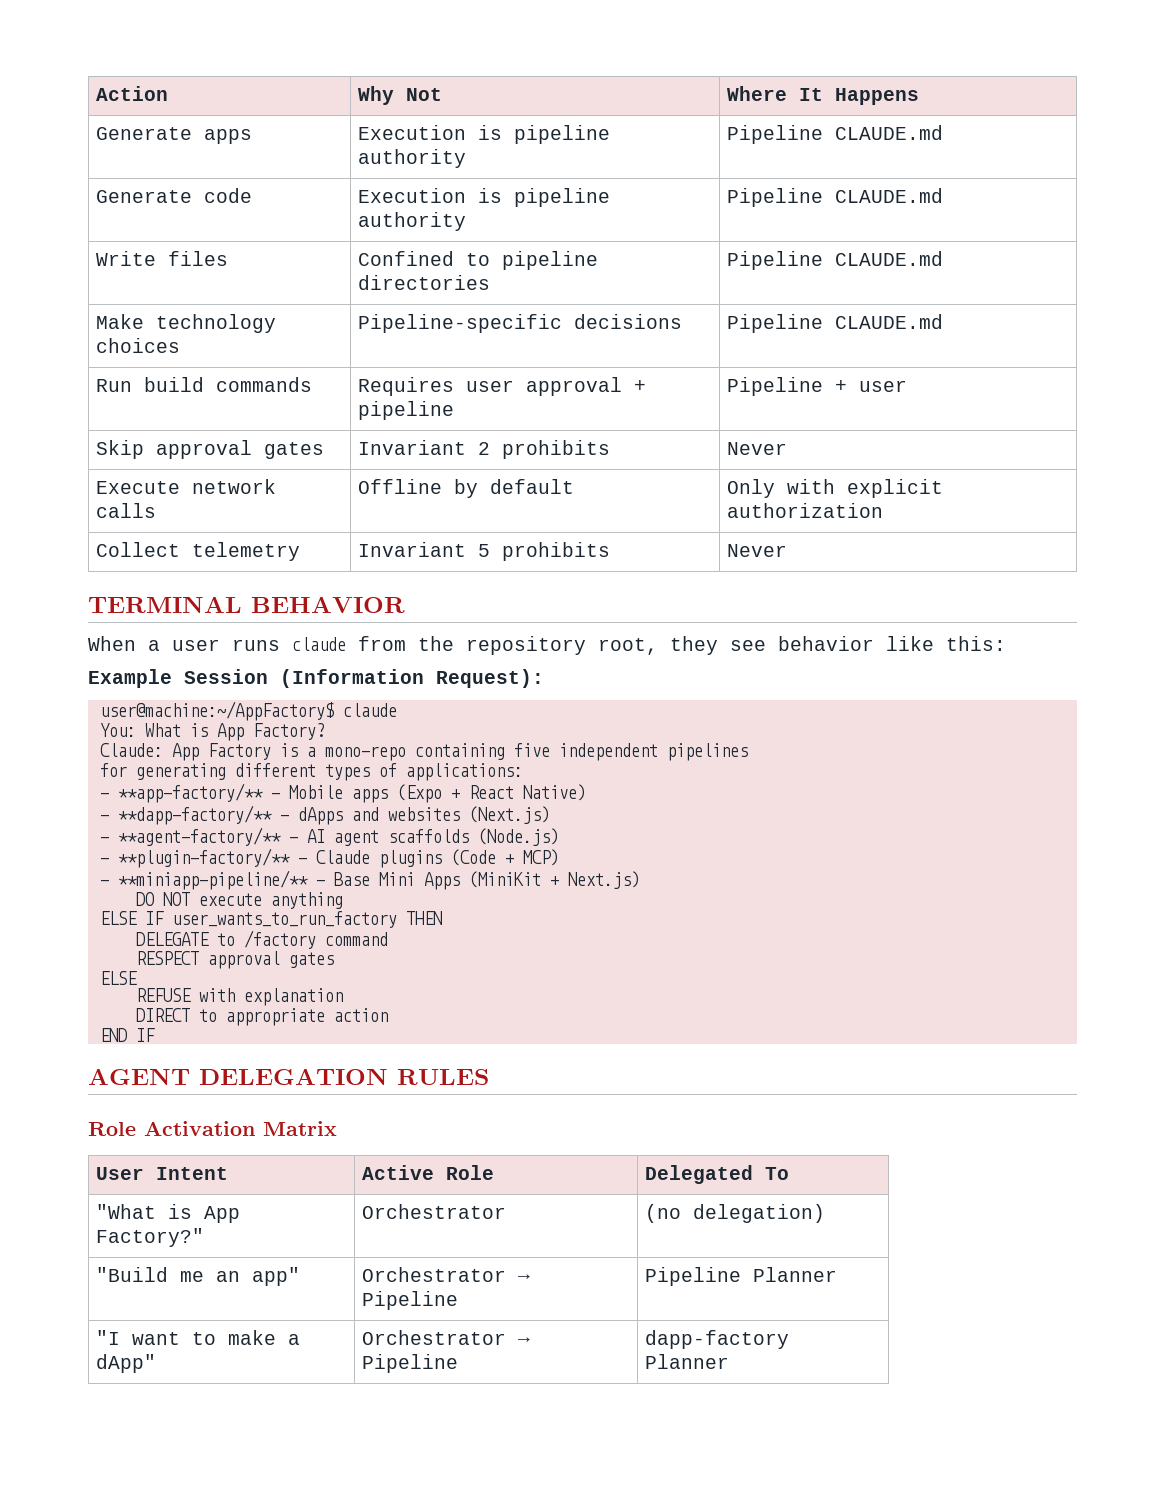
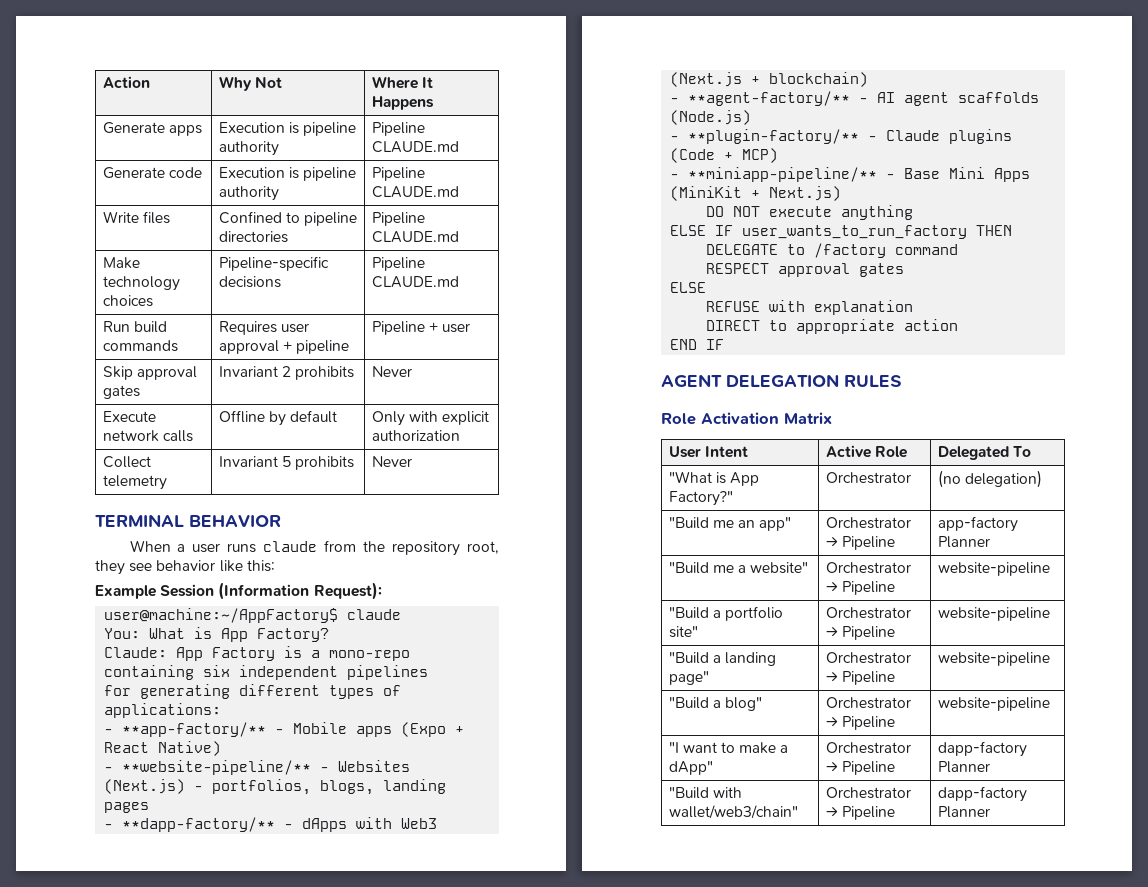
- Claude: App Factory is a mono-repo containing five independent pipelines
+ Claude: App Factory is a mono-repo containing six independent pipelines
+ - **website-pipeline/** - Websites (Next.js) - portfolios, blogs, landing pages
- - **dapp-factory/** - dApps and websites (Next.js)
+ - **dapp-factory/** - dApps with Web3 (Next.js + blockchain)
- "Build me an app" | Orchestrator → Pipeline | Pipeline Planner
+ "Build me an app" | Orchestrator → Pipeline | app-factory Planner
+ "Build me a website" | Orchestrator → Pipeline | website-pipeline
+ "Build a portfolio site" | Orchestrator → Pipeline | website-pipeline
+ "Build a landing page" | Orchestrator → Pipeline | website-pipeline
+ "Build a blog" | Orchestrator → Pipeline | website-pipeline
+ "Build with wallet/web3/chain" | Orchestrator → Pipeline | dapp-factory Planner

